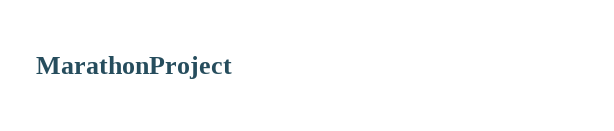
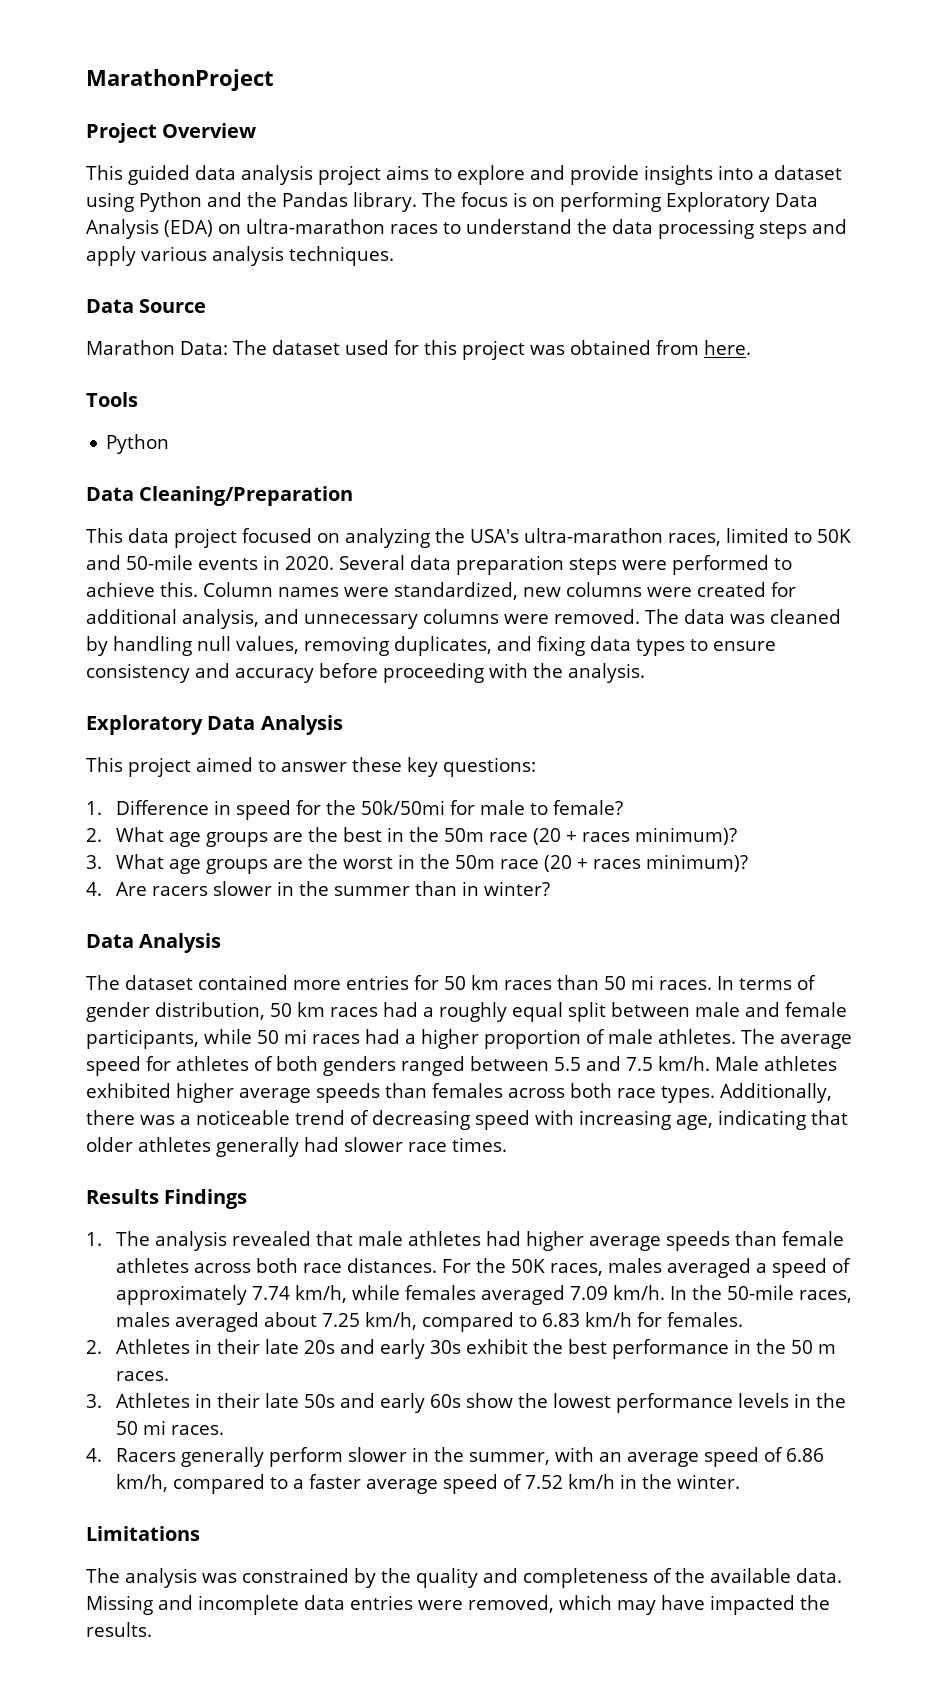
+ Project Overview
+ This guided data analysis project aims to explore and provide insights into a dataset using Python and the Pandas library. The focus is on performing Exploratory Data Analysis (EDA) on ultra-marathon races to understand the data processing steps and apply various analysis techniques.
+ Data Source
+ Marathon Data: The dataset used for this project was obtained from here.
+ Tools
+ Python
+ Data Cleaning/Preparation
+ This data project focused on analyzing the USA's ultra-marathon races, limited to 50K and 50-mile events in 2020. Several data preparation steps were performed to achieve this. Column names were standardized, new columns were created for additional analysis, and unnecessary columns were removed. The data was cleaned by handling null values, removing duplicates, and fixing data types to ensure consistency and accuracy before proceeding with the analysis.
+ Exploratory Data Analysis
+ This project aimed to answer these key questions:
+ 1. Difference in speed for the 50k/50mi for male to female?
+ 2. What age groups are the best in the 50m race (20 + races minimum)?
+ 3. What age groups are the worst in the 50m race (20 + races minimum)?
+ 4. Are racers slower in the summer than in winter?
+ Data Analysis
+ The dataset contained more entries for 50 km races than 50 mi races. In terms of gender distribution, 50 km races had a roughly equal split between male and female participants, while 50 mi races had a higher proportion of male athletes. The average speed for athletes of both genders ranged between 5.5 and 7.5 km/h. Male athletes exhibited higher average speeds than females across both race types. Additionally, there was a noticeable trend of decreasing speed with increasing age, indicating that older athletes generally had slower race times.
+ Results Findings
+ 1. The analysis revealed that male athletes had higher average speeds than female athletes across both race distances. For the 50K races, males averaged a speed of approximately 7.74 km/h, while females averaged 7.09 km/h. In the 50-mile races, males averaged about 7.25 km/h, compared to 6.83 km/h for females.
+ 2. Athletes in their late 20s and early 30s exhibit the best performance in the 50 m races.
+ 3. Athletes in their late 50s and early 60s show the lowest performance levels in the 50 mi races.
+ 4. Racers generally perform slower in the summer, with an average speed of 6.86 km/h, compared to a faster average speed of 7.52 km/h in the winter.
+ Limitations
+ The analysis was constrained by the quality and completeness of the available data. Missing and incomplete data entries were removed, which may have impacted the results.

